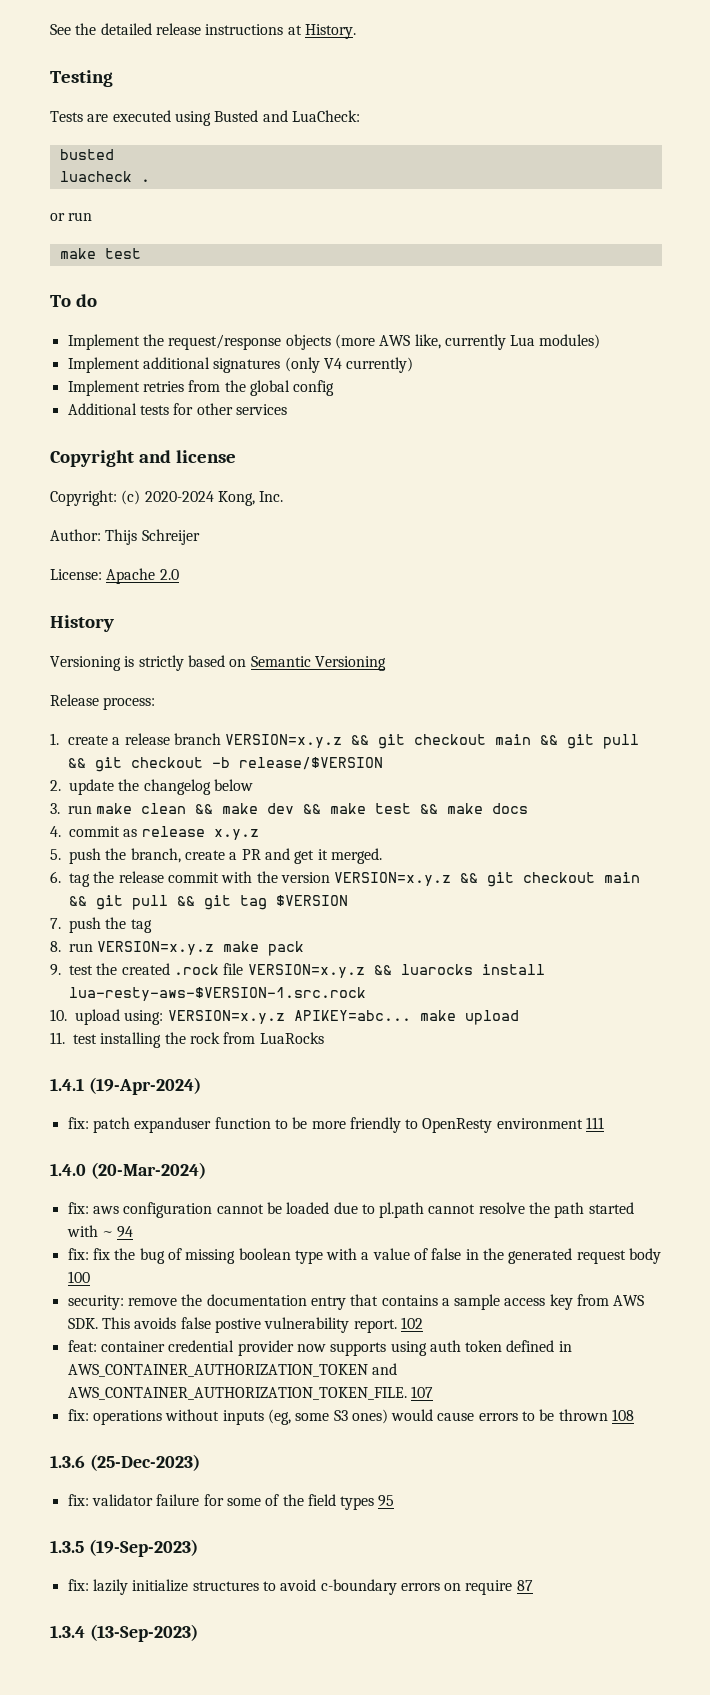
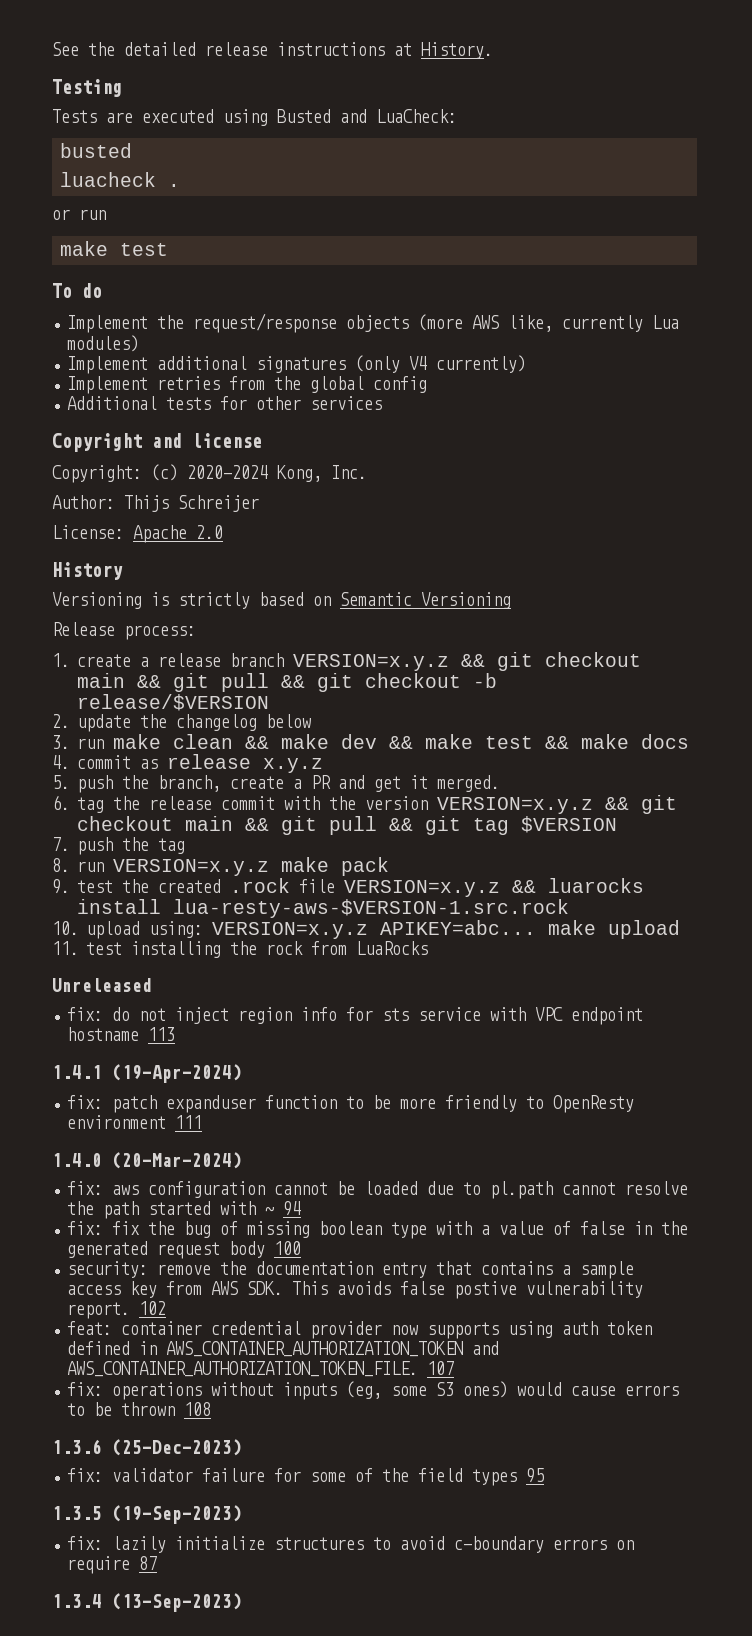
+ Unreleased
+ fix: do not inject region info for sts service with VPC endpoint hostname 113

